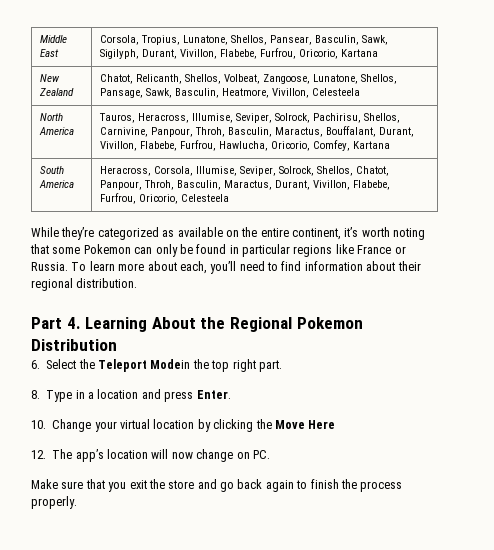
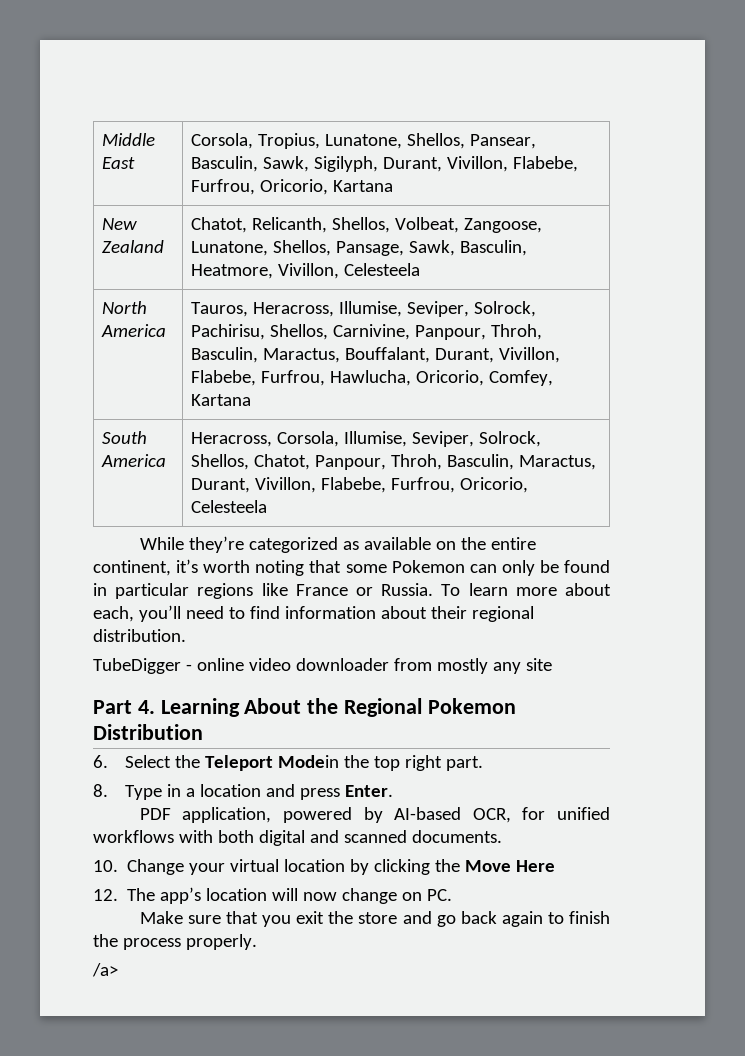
+ TubeDigger - online video downloader from mostly any site
+ PDF application, powered by AI-based OCR, for unified workflows with both digital and scanned documents.
+ /a>

